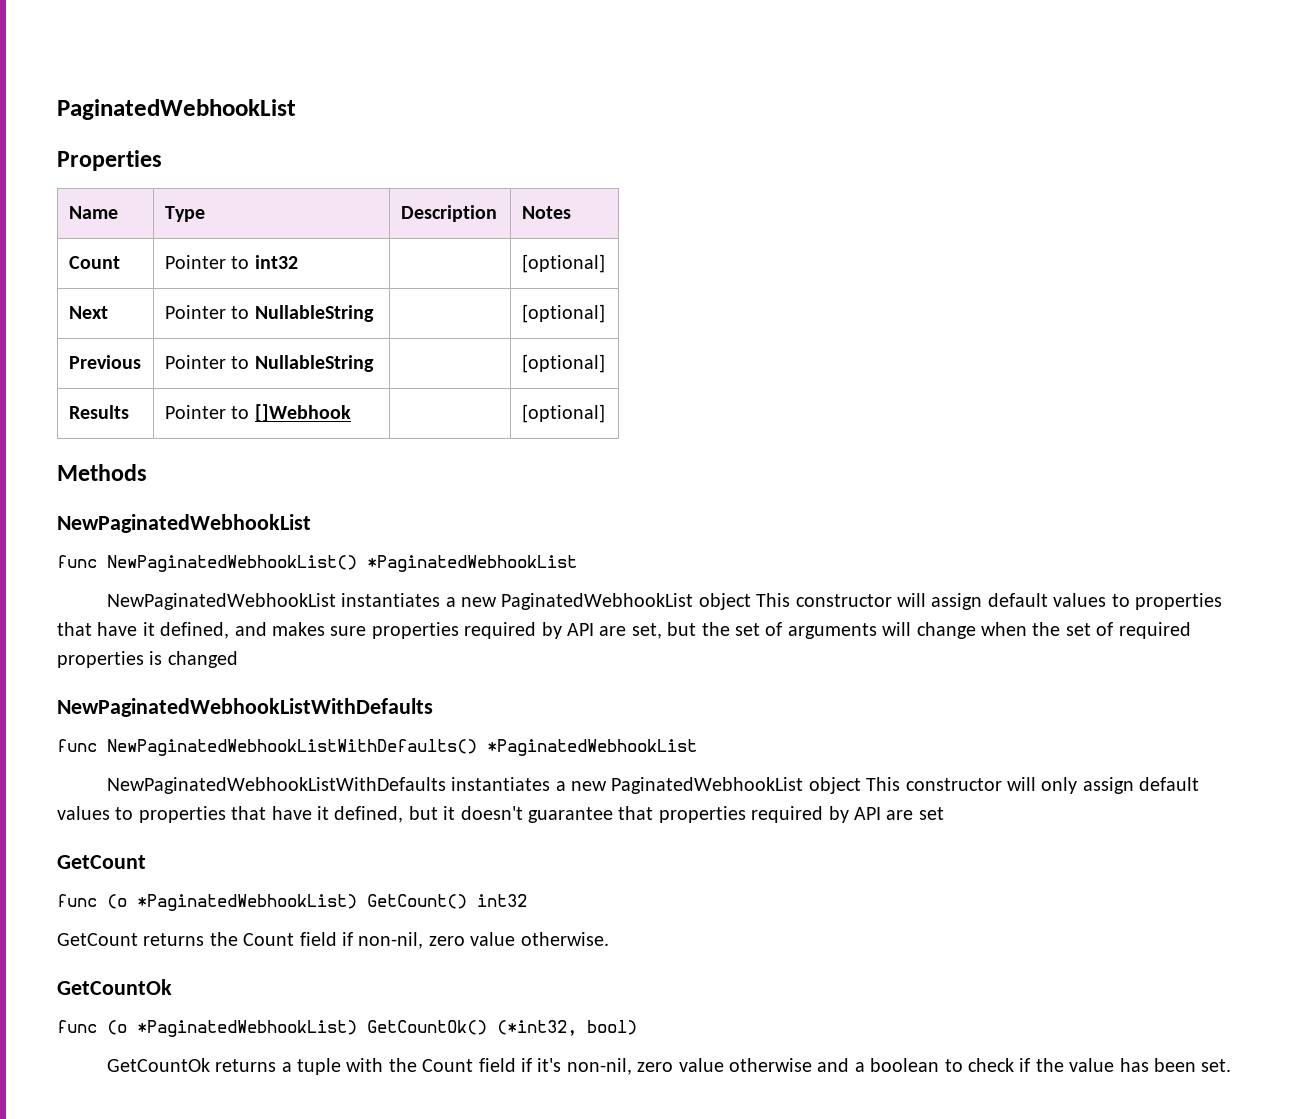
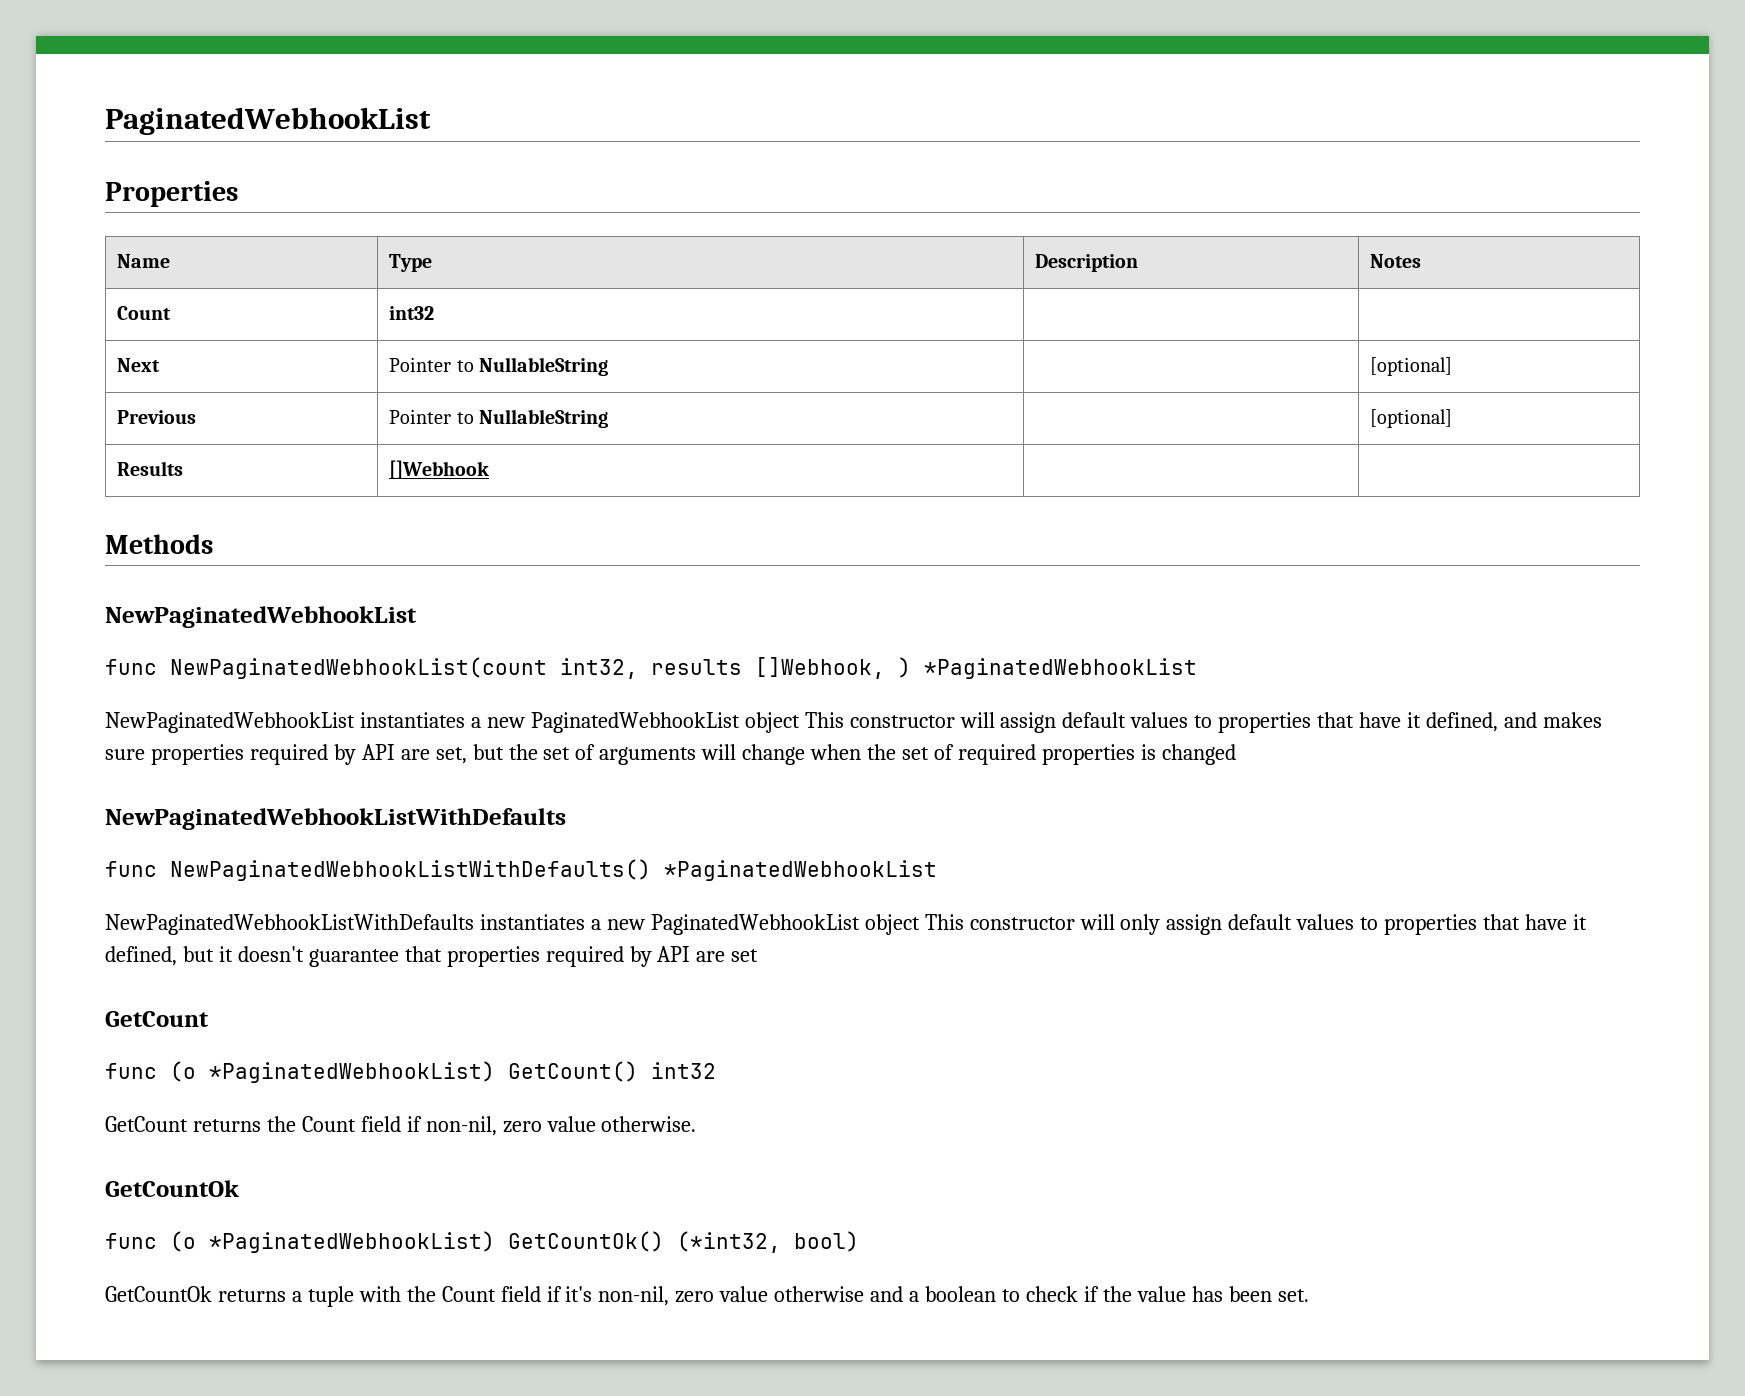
- Count | Pointer to int32 | | [optional]
+ Count | int32 | |
- Results | Pointer to []Webhook | | [optional]
+ Results | []Webhook | |
- func NewPaginatedWebhookList() *PaginatedWebhookList
+ func NewPaginatedWebhookList(count int32, results []Webhook, ) *PaginatedWebhookList

